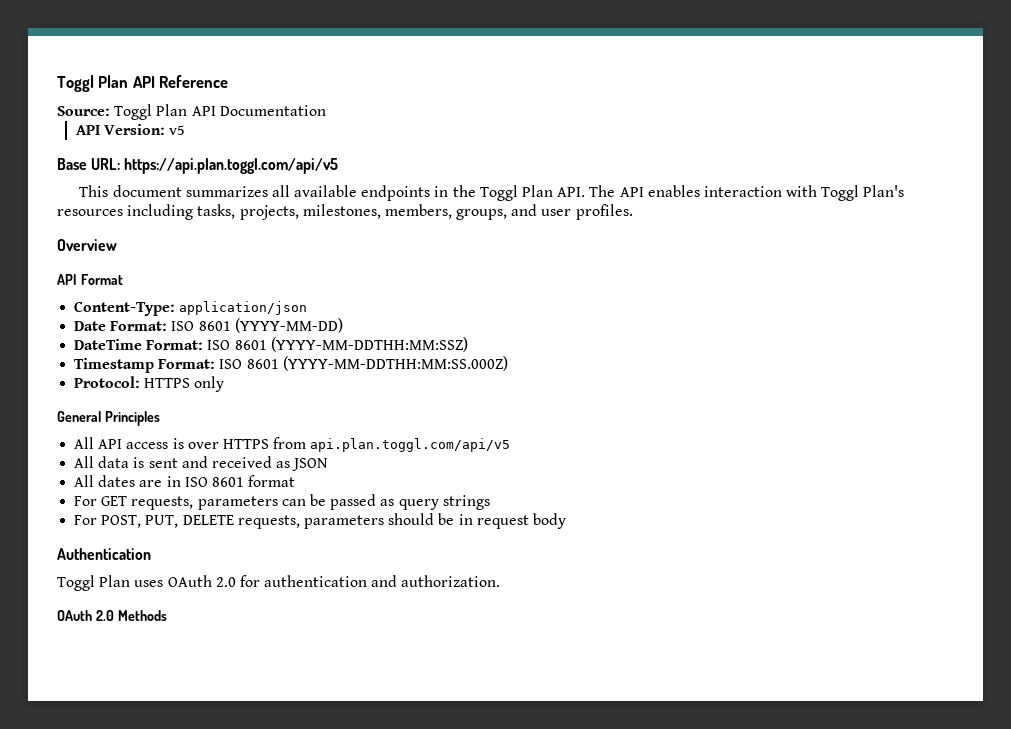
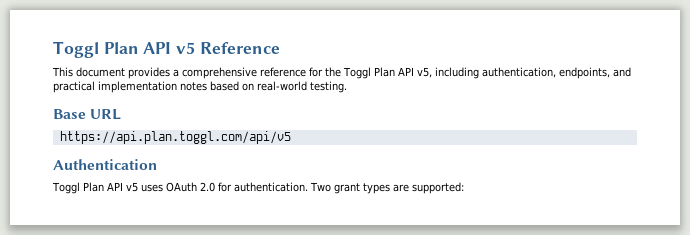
- Toggl Plan API Reference
+ Toggl Plan API v5 Reference
- Source: Toggl Plan API Documentation
- API Version: v5
+ This document provides a comprehensive reference for the Toggl Plan API v5, including authentication, endpoints, and practical implementation notes based on real-world testing.
- Base URL: https://api.plan.toggl.com/api/v5
+ Base URL
+ https://api.plan.toggl.com/api/v5
- This document summarizes all available endpoints in the Toggl Plan API. The API enables interaction with Toggl Plan's resources including tasks, projects, milestones, members, groups, and user profiles.
- Overview
- API Format
- Content-Type: application/json
- Date Format: ISO 8601 (YYYY-MM-DD)
- DateTime Format: ISO 8601 (YYYY-MM-DDTHH:MM:SSZ)
- Timestamp Format: ISO 8601 (YYYY-MM-DDTHH:MM:SS.000Z)
- Protocol: HTTPS only
- General Principles
- All API access is over HTTPS from api.plan.toggl.com/api/v5
- All data is sent and received as JSON
- All dates are in ISO 8601 format
- For GET requests, parameters can be passed as query strings
- For POST, PUT, DELETE requests, parameters should be in request body
- Toggl Plan uses OAuth 2.0 for authentication and authorization.
- OAuth 2.0 Methods
+ Toggl Plan API v5 uses OAuth 2.0 for authentication. Two grant types are supported:

